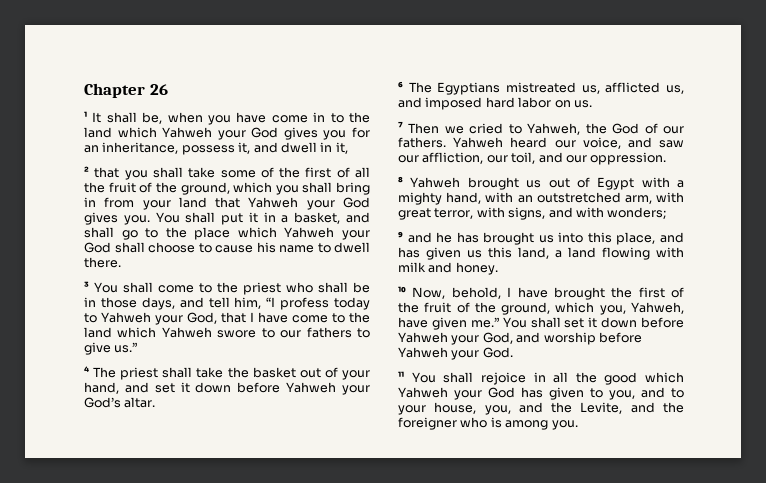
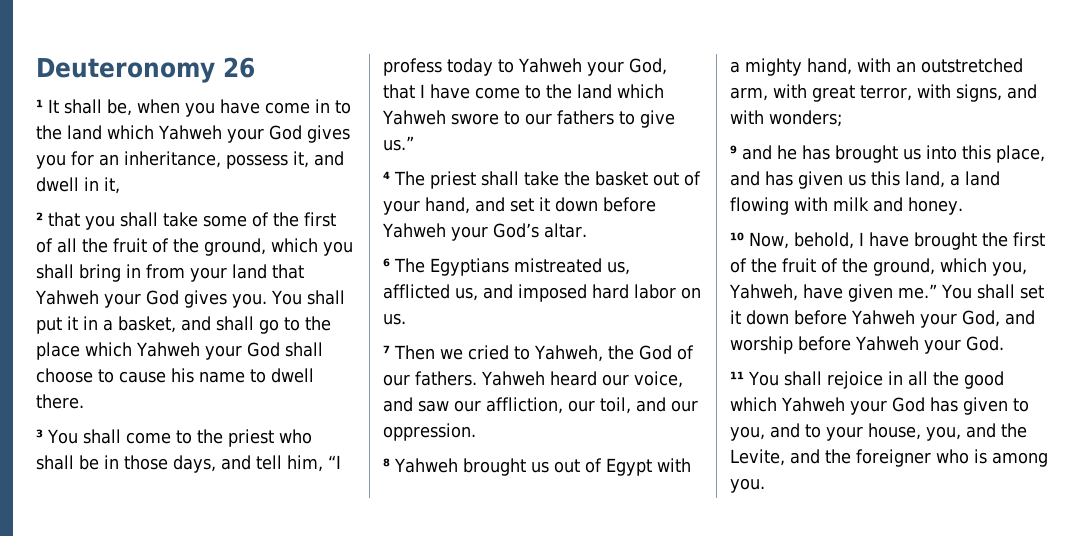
- Chapter 26
+ Deuteronomy 26

